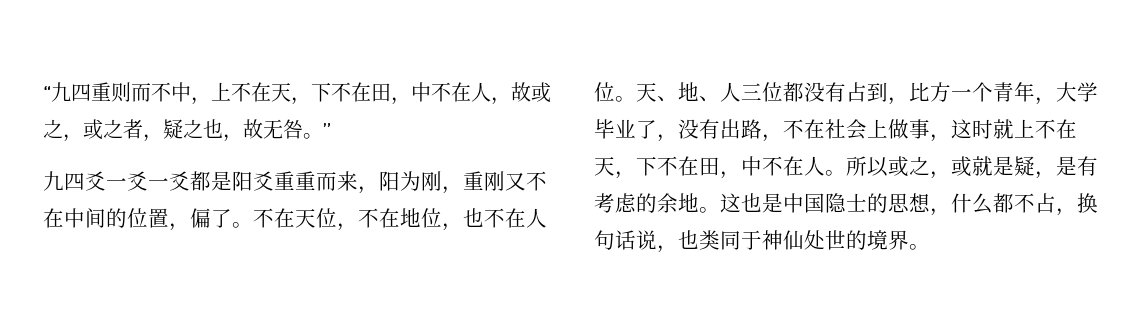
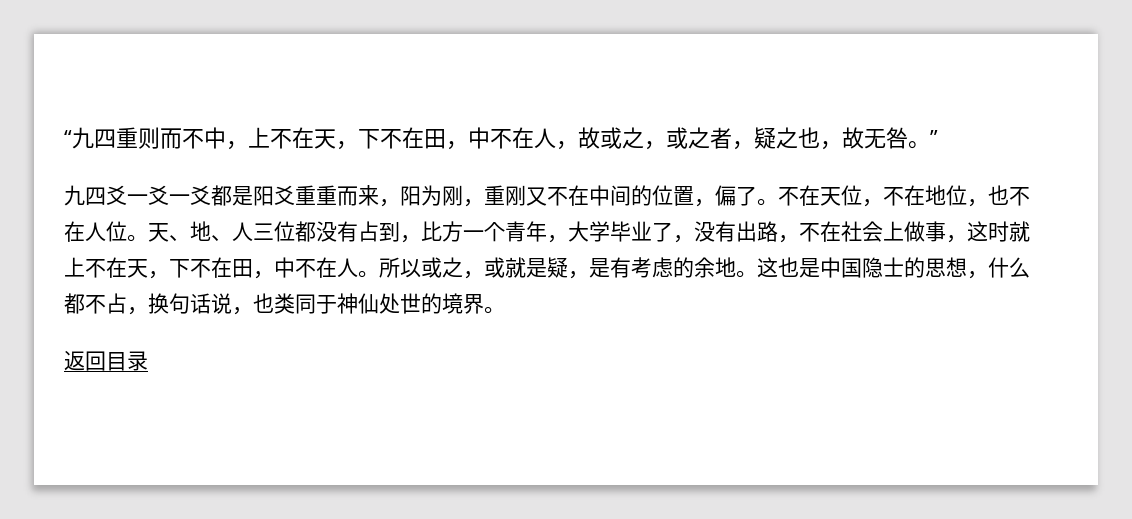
+ 返回目录

